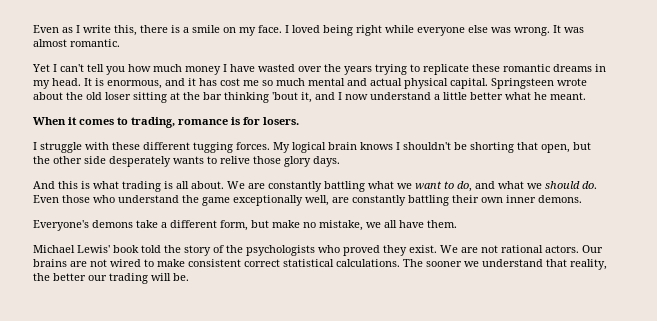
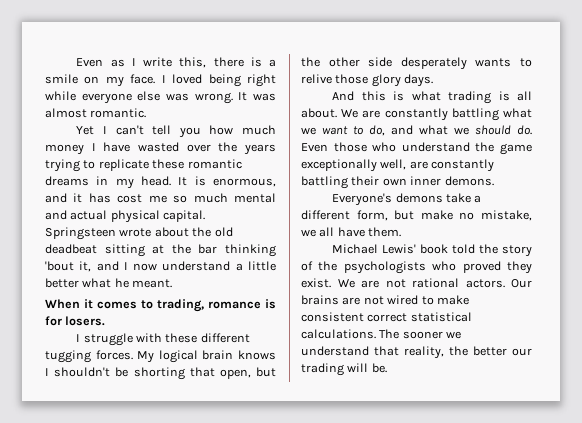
- Springsteen wrote about the old loser sitting at the bar thinking 'bout it, and I now understand a little better what he meant.
+ Springsteen wrote about the old deadbeat sitting at the bar thinking 'bout it, and I now understand a little better what he meant.

